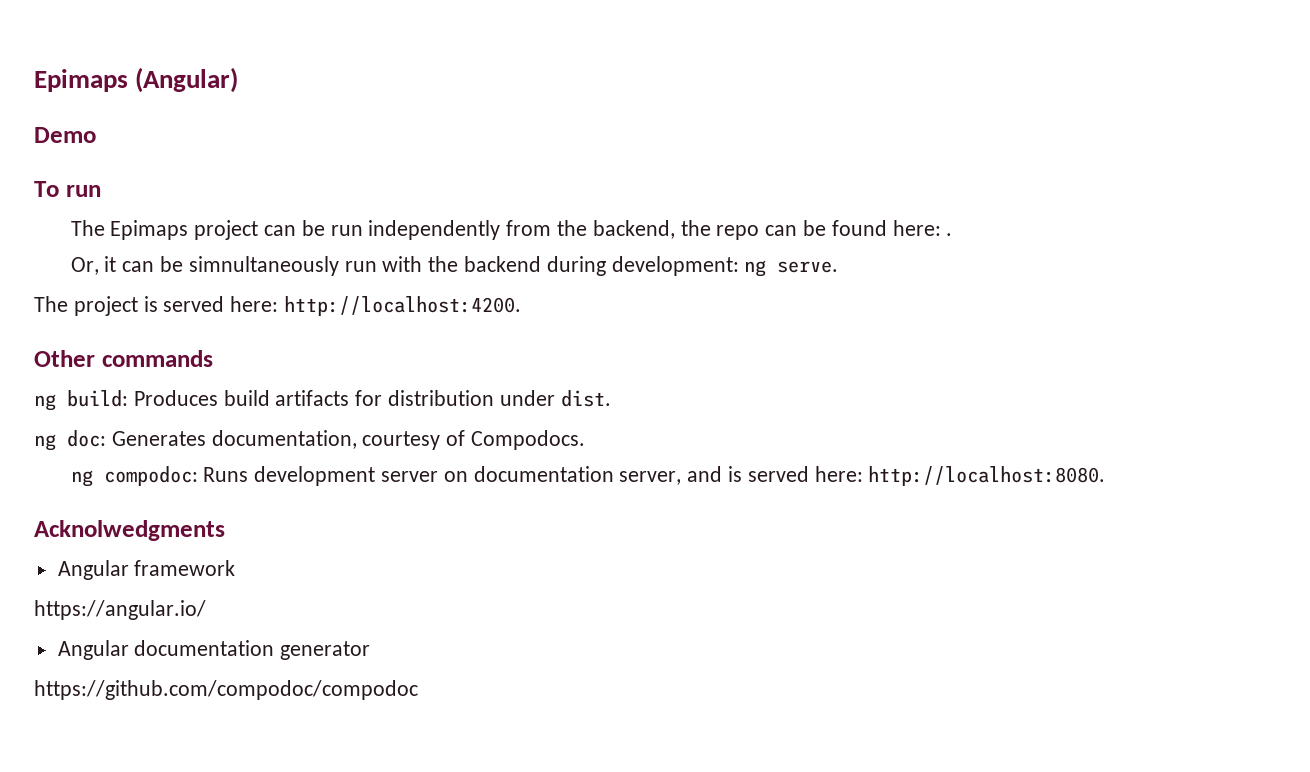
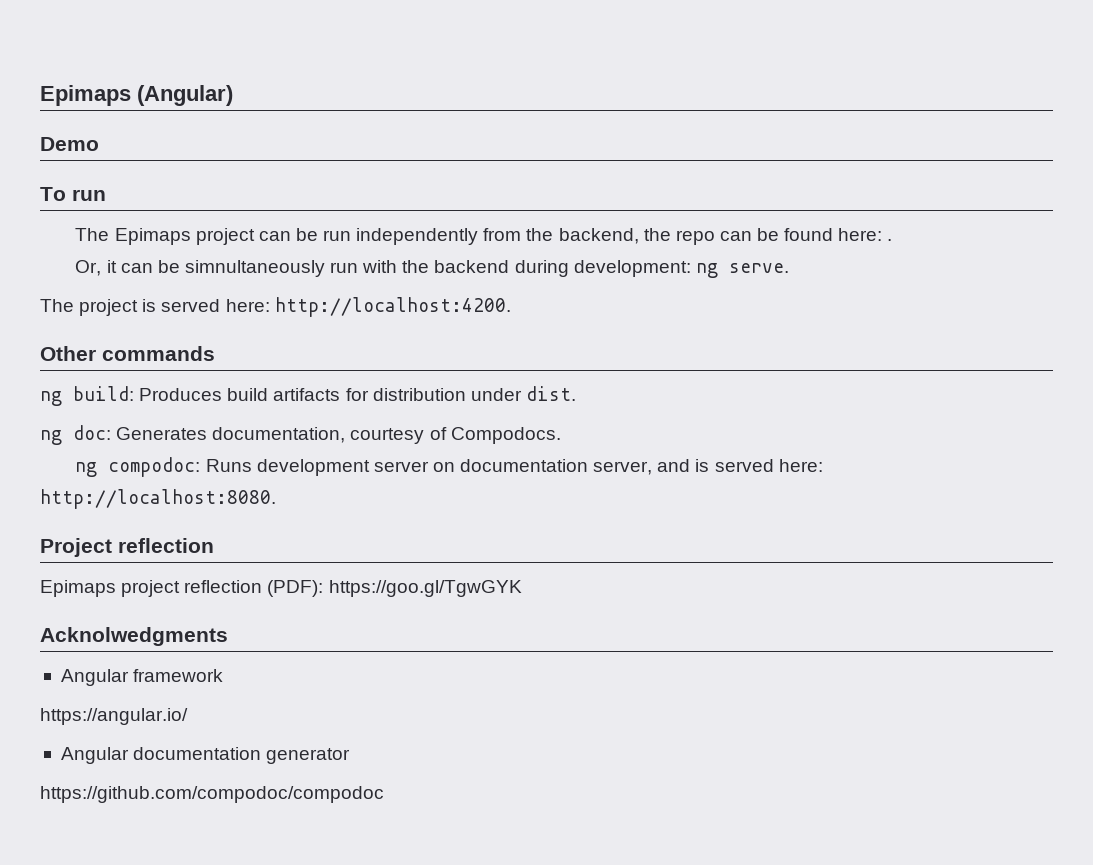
+ Project reflection
+ Epimaps project reflection (PDF): https://goo.gl/TgwGYK

